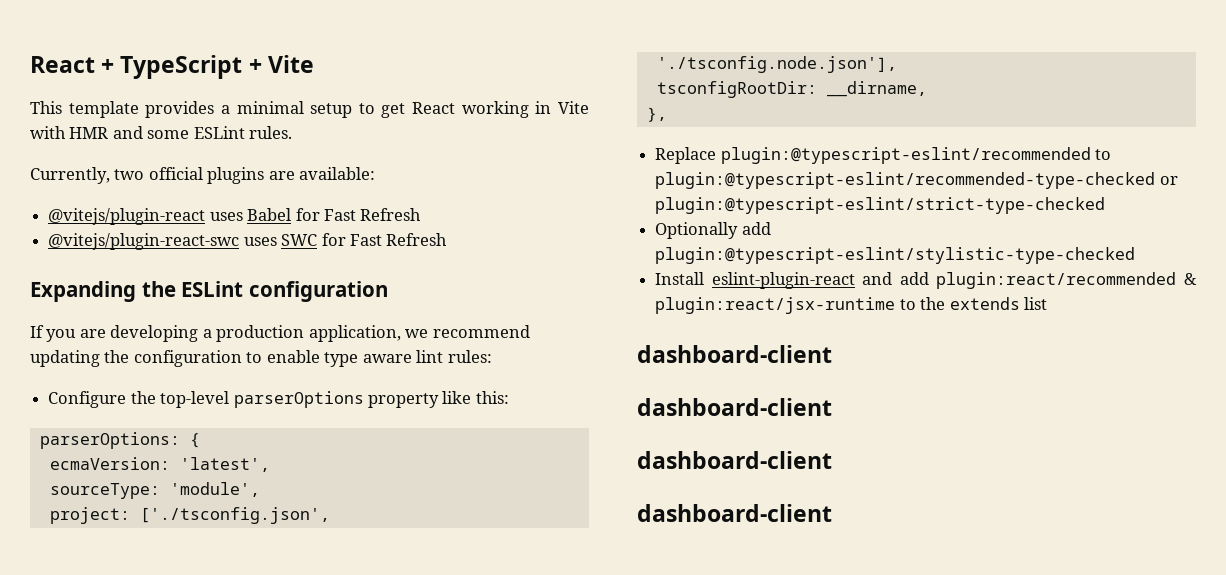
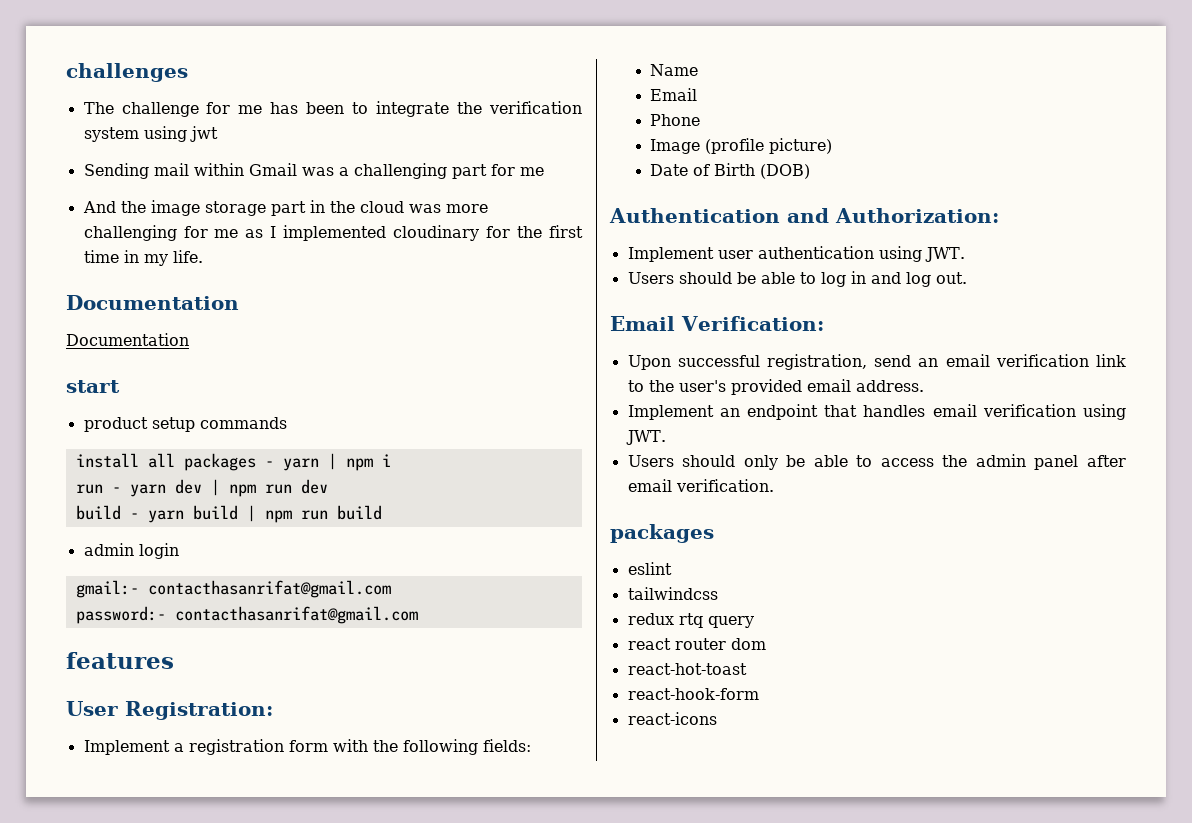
- React + TypeScript + Vite
- This template provides a minimal setup to get React working in Vite with HMR and some ESLint rules.
- Currently, two official plugins are available:
- @vitejs/plugin-react uses Babel for Fast Refresh
- @vitejs/plugin-react-swc uses SWC for Fast Refresh
- Expanding the ESLint configuration
- If you are developing a production application, we recommend updating the configuration to enable type aware lint rules:
- Configure the top-level parserOptions property like this:
- parserOptions: {
- ecmaVersion: 'latest',
- sourceType: 'module',
- project: ['./tsconfig.json', './tsconfig.node.json'],
- tsconfigRootDir: __dirname,
- },
- Replace plugin:@typescript-eslint/recommended to plugin:@typescript-eslint/recommended-type-checked or plugin:@typescript-eslint/strict-type-checked
- Optionally add plugin:@typescript-eslint/stylistic-type-checked
- Install eslint-plugin-react and add plugin:react/recommended & plugin:react/jsx-runtime to the extends list
- dashboard-client
- dashboard-client
- dashboard-client
- dashboard-client
+ challenges
+ The challenge for me has been to integrate the verification system using jwt
+ Sending mail within Gmail was a challenging part for me
+ And the image storage part in the cloud was more challenging for me as I implemented cloudinary for the first time in my life.
+ Documentation
+ Documentation
+ start
+ product setup commands
+ install all packages - yarn | npm i
+ run - yarn dev | npm run dev
+ build - yarn build | npm run build
+ admin login
+ gmail:- contacthasanrifat@gmail.com
+ password:- contacthasanrifat@gmail.com
+ features
+ User Registration:
+ Implement a registration form with the following fields:
+ Name
+ Email
+ Phone
+ Image (profile picture)
+ Date of Birth (DOB)
+ Authentication and Authorization:
+ Implement user authentication using JWT.
+ Users should be able to log in and log out.
+ Email Verification:
+ Upon successful registration, send an email verification link to the user's provided email address.
+ Implement an endpoint that handles email verification using JWT.
+ Users should only be able to access the admin panel after email verification.
+ packages
+ eslint
+ tailwindcss
+ redux rtq query
+ react router dom
+ react-hot-toast
+ react-hook-form
+ react-icons

